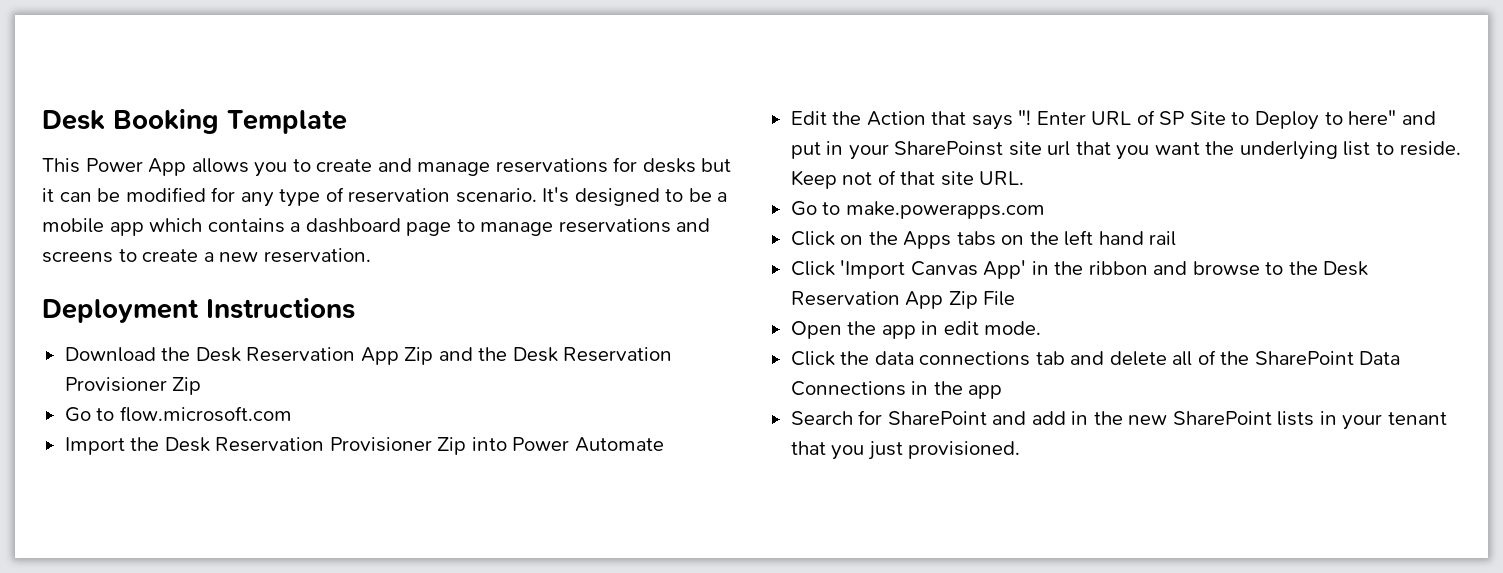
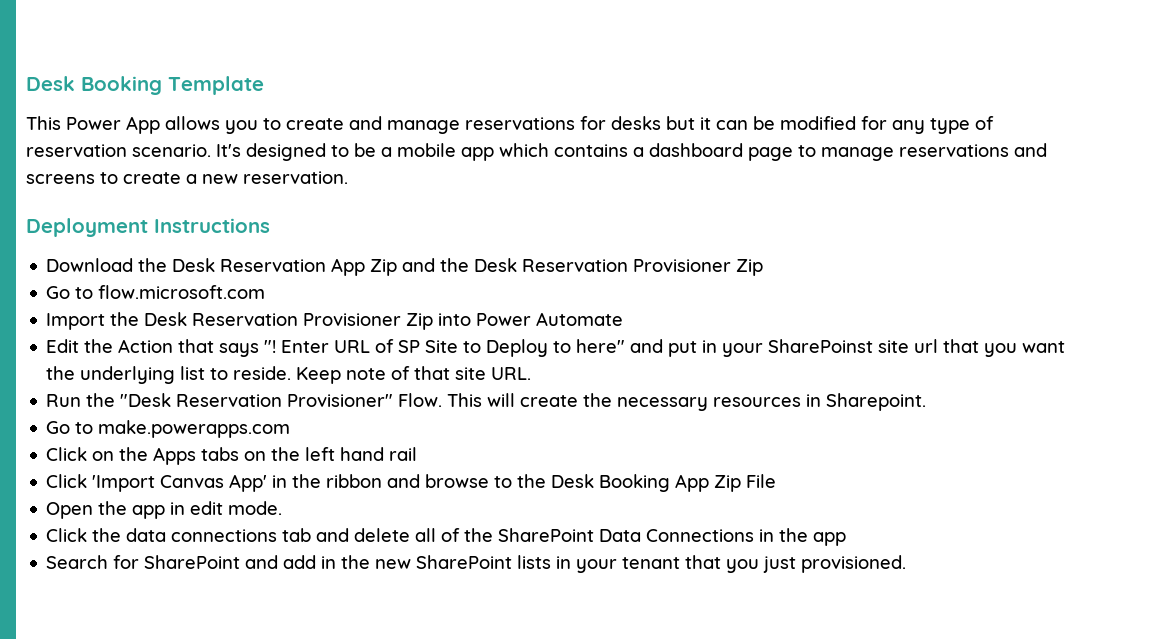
- Keep not of that site URL.
+ Keep note of that site URL.
+ Run the "Desk Reservation Provisioner" Flow. This will create the necessary resources in Sharepoint.
- Click 'Import Canvas App' in the ribbon and browse to the Desk Reservation App Zip File
+ Click 'Import Canvas App' in the ribbon and browse to the Desk Booking App Zip File

